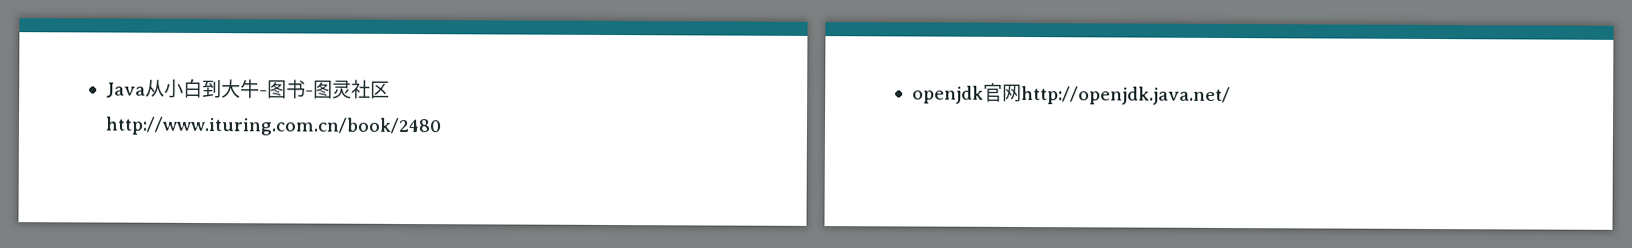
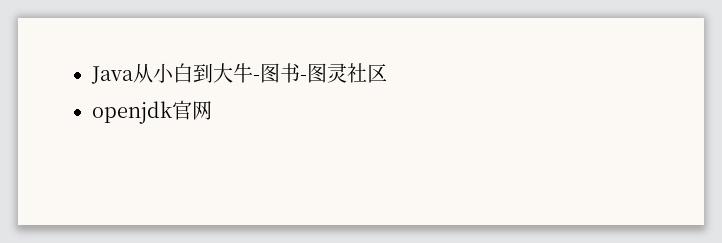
- Java从小白到大牛-图书-图灵社区http://www.ituring.com.cn/book/2480
+ Java从小白到大牛-图书-图灵社区
- openjdk官网http://openjdk.java.net/
+ openjdk官网

